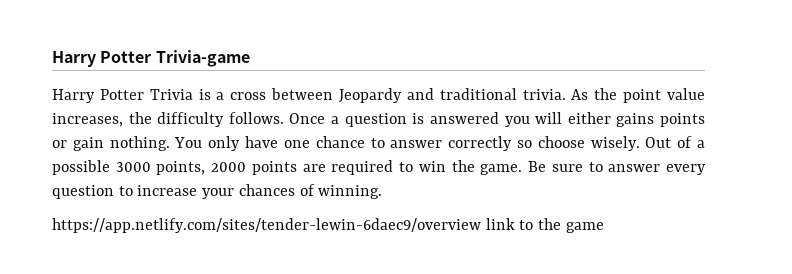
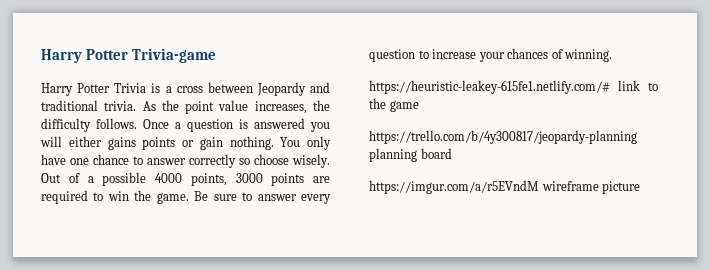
- Out of a possible 3000 points, 2000 points are required to win the game.
+ Out of a possible 4000 points, 3000 points are required to win the game.
- https://app.netlify.com/sites/tender-lewin-6daec9/overview link to the game
+ https://heuristic-leakey-615fe1.netlify.com/# link to the game
+ https://trello.com/b/4y300817/jeopardy-planning planning board
+ https://imgur.com/a/r5EVndM wireframe picture

